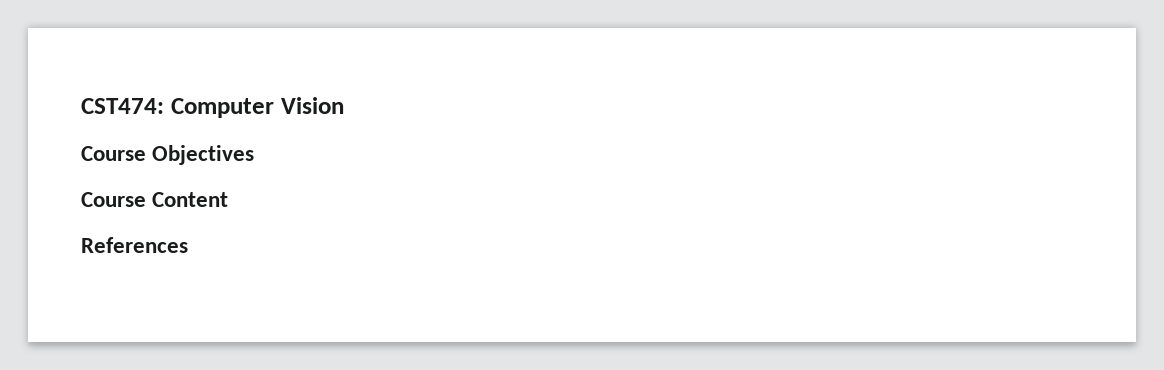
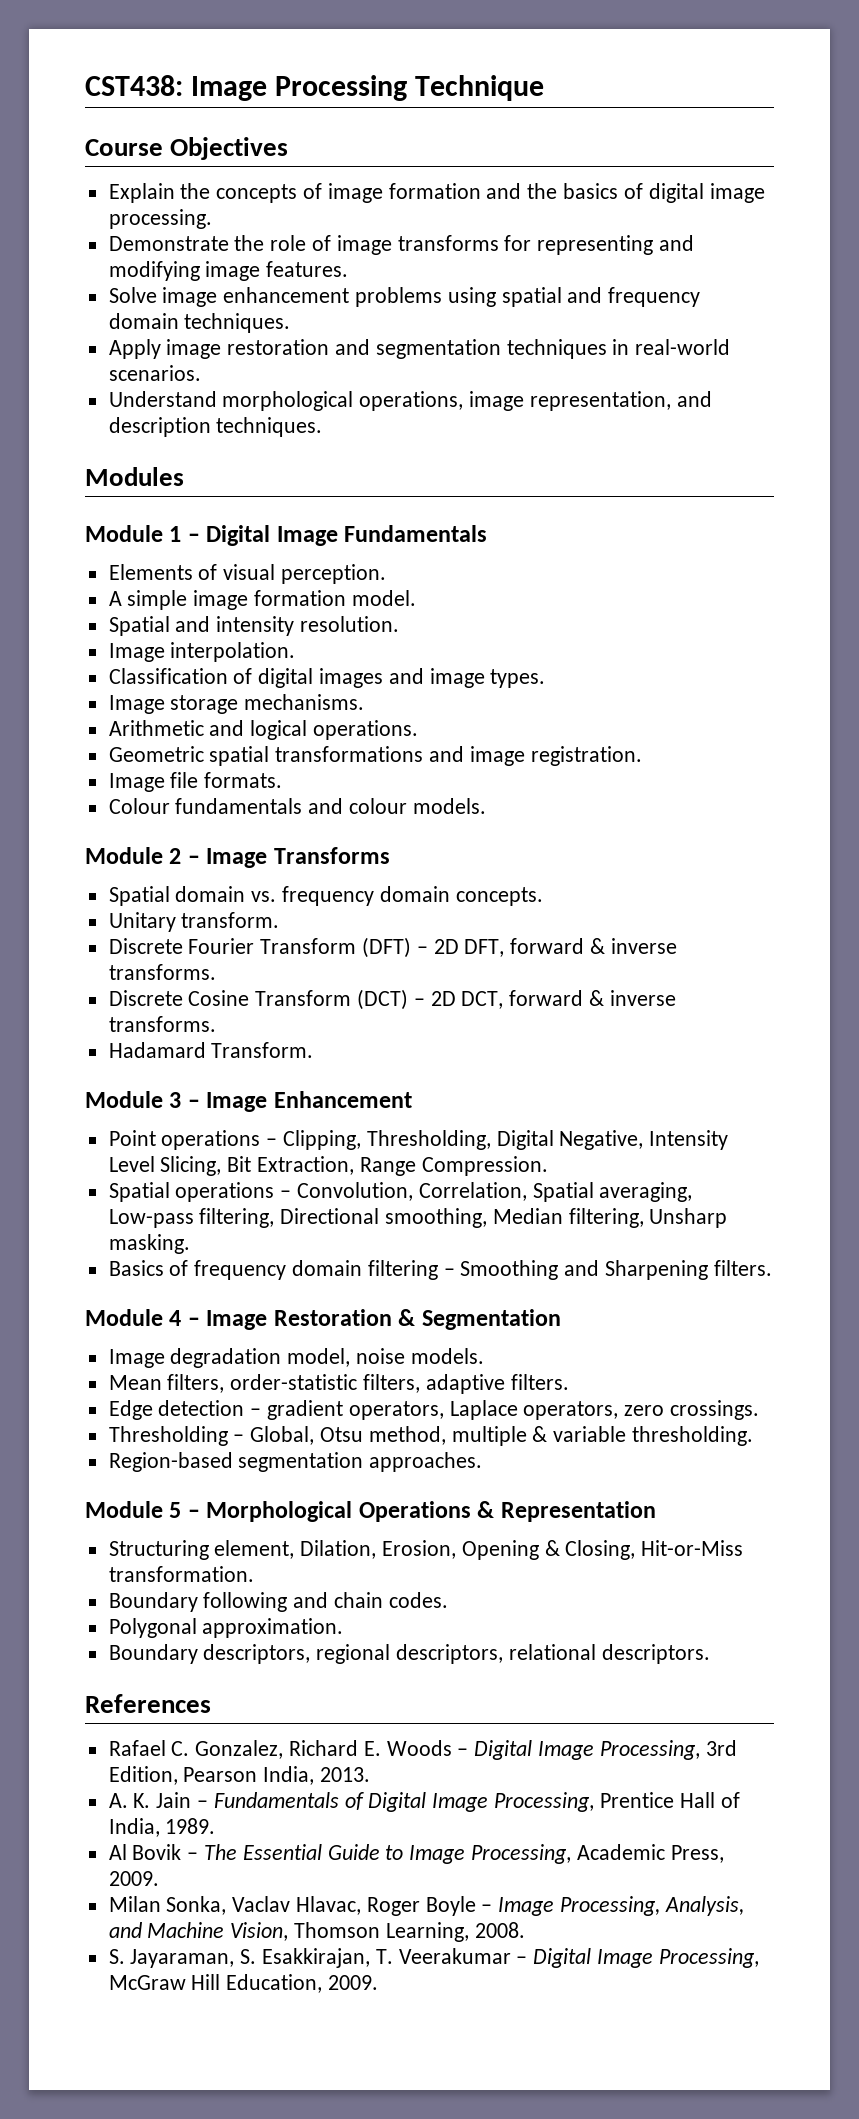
- CST474: Computer Vision
+ CST438: Image Processing Technique
  Course Objectives
- Course Content
+ Explain the concepts of image formation and the basics of digital image processing.
+ Demonstrate the role of image transforms for representing and modifying image features.
+ Solve image enhancement problems using spatial and frequency domain techniques.
+ Apply image restoration and segmentation techniques in real-world scenarios.
+ Understand morphological operations, image representation, and description techniques.
+ Modules
+ Module 1 – Digital Image Fundamentals
+ Elements of visual perception.
+ A simple image formation model.
+ Spatial and intensity resolution.
+ Image interpolation.
+ Classification of digital images and image types.
+ Image storage mechanisms.
+ Arithmetic and logical operations.
+ Geometric spatial transformations and image registration.
+ Image file formats.
+ Colour fundamentals and colour models.
+ Module 2 – Image Transforms
+ Spatial domain vs. frequency domain concepts.
+ Unitary transform.
+ Discrete Fourier Transform (DFT) – 2D DFT, forward & inverse transforms.
+ Discrete Cosine Transform (DCT) – 2D DCT, forward & inverse transforms.
+ Hadamard Transform.
+ Module 3 – Image Enhancement
+ Point operations – Clipping, Thresholding, Digital Negative, Intensity Level Slicing, Bit Extraction, Range Compression.
+ Spatial operations – Convolution, Correlation, Spatial averaging, Low-pass filtering, Directional smoothing, Median filtering, Unsharp masking.
+ Basics of frequency domain filtering – Smoothing and Sharpening filters.
+ Module 4 – Image Restoration & Segmentation
+ Image degradation model, noise models.
+ Mean filters, order-statistic filters, adaptive filters.
+ Edge detection – gradient operators, Laplace operators, zero crossings.
+ Thresholding – Global, Otsu method, multiple & variable thresholding.
+ Region-based segmentation approaches.
+ Module 5 – Morphological Operations & Representation
+ Structuring element, Dilation, Erosion, Opening & Closing, Hit-or-Miss transformation.
+ Boundary following and chain codes.
+ Polygonal approximation.
+ Boundary descriptors, regional descriptors, relational descriptors.
  References
+ Rafael C. Gonzalez, Richard E. Woods – Digital Image Processing, 3rd Edition, Pearson India, 2013.
+ A. K. Jain – Fundamentals of Digital Image Processing, Prentice Hall of India, 1989.
+ Al Bovik – The Essential Guide to Image Processing, Academic Press, 2009.
+ Milan Sonka, Vaclav Hlavac, Roger Boyle – Image Processing, Analysis, and Machine Vision, Thomson Learning, 2008.
+ S. Jayaraman, S. Esakkirajan, T. Veerakumar – Digital Image Processing, McGraw Hill Education, 2009.

